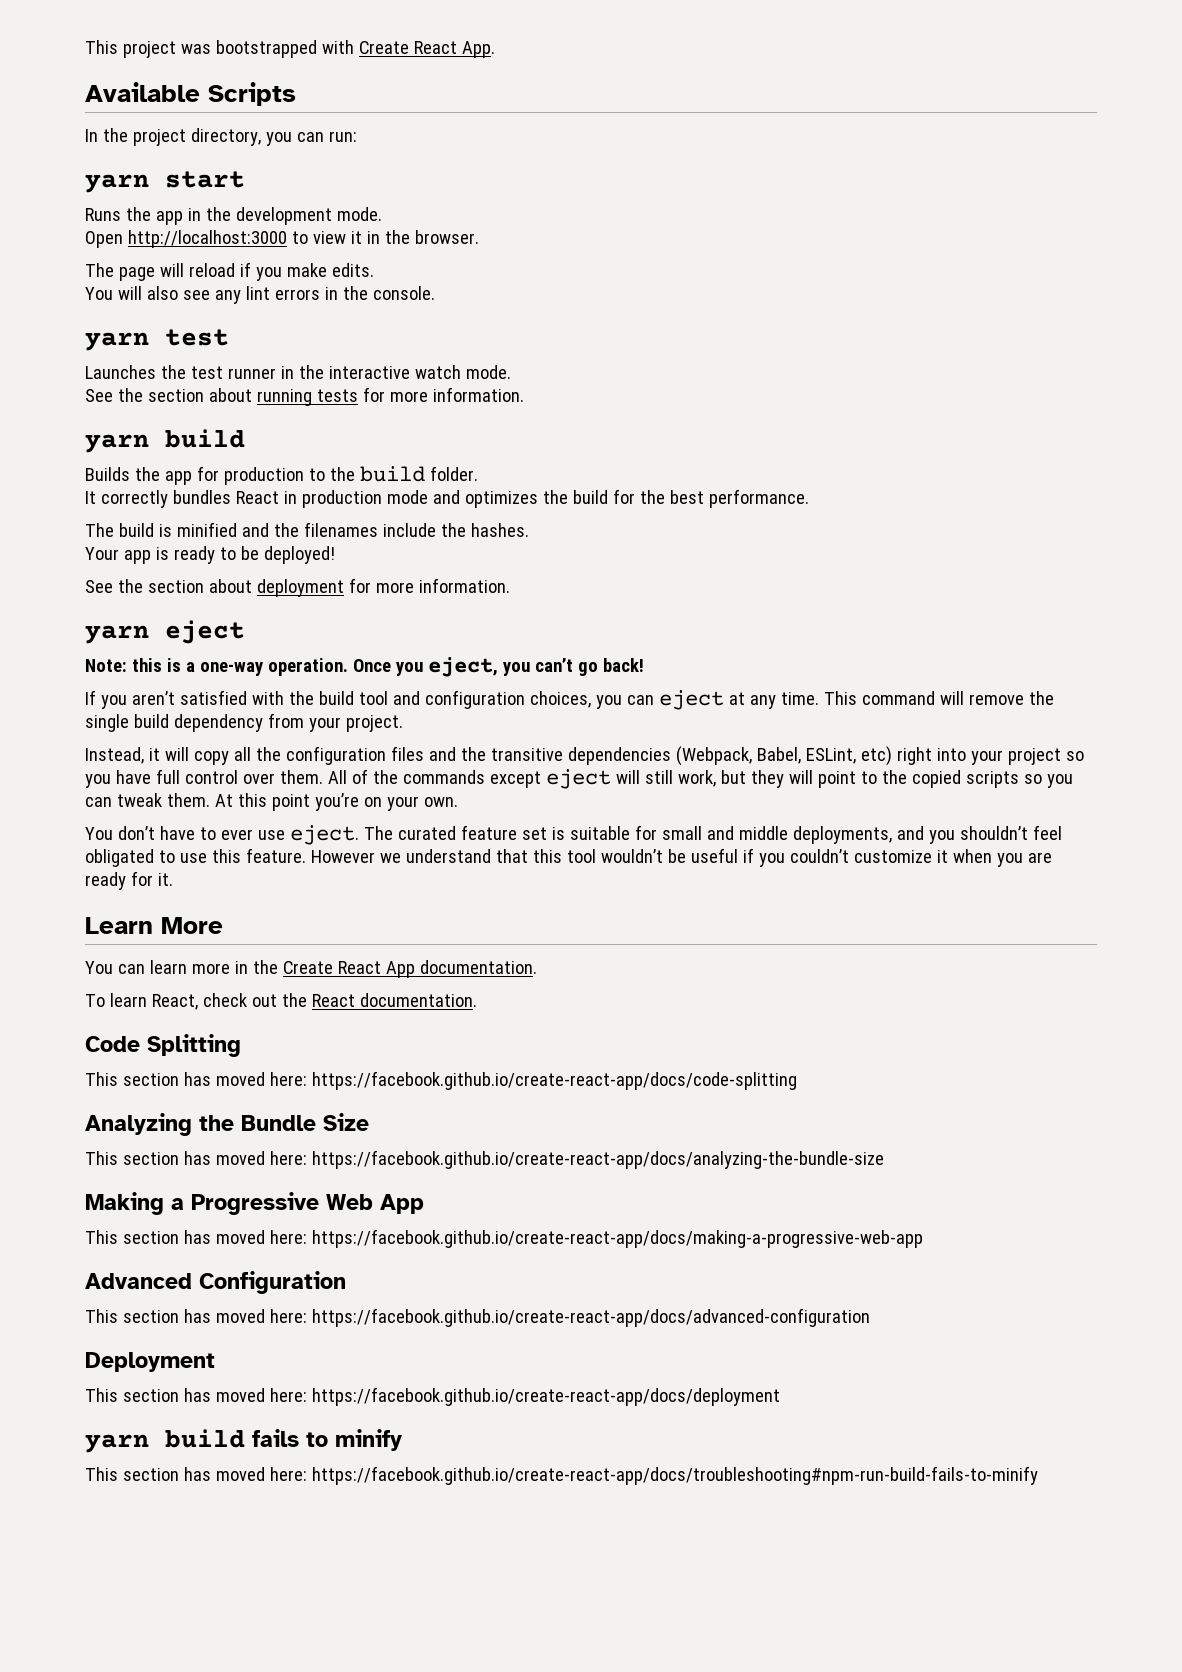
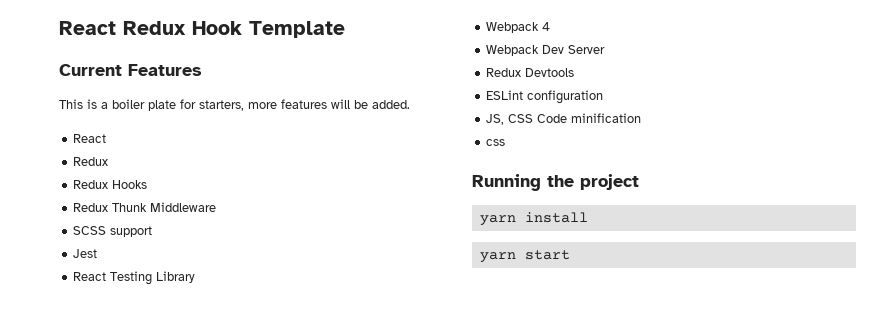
- This project was bootstrapped with Create React App.
- Available Scripts
- In the project directory, you can run:
+ React Redux Hook Template
+ Current Features
+ This is a boiler plate for starters, more features will be added.
+ React
+ Redux
+ Redux Hooks
+ Redux Thunk Middleware
+ SCSS support
+ Jest
+ React Testing Library
+ Webpack 4
+ Webpack Dev Server
+ Redux Devtools
+ ESLint configuration
+ JS, CSS Code minification
+ css
+ Running the project
+ yarn install
  yarn start
- Runs the app in the development mode.
- Open http://localhost:3000 to view it in the browser.
- The page will reload if you make edits.
- You will also see any lint errors in the console.
- yarn test
- Launches the test runner in the interactive watch mode.
- See the section about running tests for more information.
- yarn build
- Builds the app for production to the build folder.
- It correctly bundles React in production mode and optimizes the build for the best performance.
- The build is minified and the filenames include the hashes.
- Your app is ready to be deployed!
- See the section about deployment for more information.
- yarn eject
- Note: this is a one-way operation. Once you eject, you can’t go back!
- If you aren’t satisfied with the build tool and configuration choices, you can eject at any time. This command will remove the single build dependency from your project.
- Instead, it will copy all the configuration files and the transitive dependencies (Webpack, Babel, ESLint, etc) right into your project so you have full control over them. All of the commands except eject will still work, but they will point to the copied scripts so you can tweak them. At this point you’re on your own.
- You don’t have to ever use eject. The curated feature set is suitable for small and middle deployments, and you shouldn’t feel obligated to use this feature. However we understand that this tool wouldn’t be useful if you couldn’t customize it when you are ready for it.
- Learn More
- You can learn more in the Create React App documentation.
- To learn React, check out the React documentation.
- Code Splitting
- This section has moved here: https://facebook.github.io/create-react-app/docs/code-splitting
- Analyzing the Bundle Size
- This section has moved here: https://facebook.github.io/create-react-app/docs/analyzing-the-bundle-size
- Making a Progressive Web App
- This section has moved here: https://facebook.github.io/create-react-app/docs/making-a-progressive-web-app
- Advanced Configuration
- This section has moved here: https://facebook.github.io/create-react-app/docs/advanced-configuration
- Deployment
- This section has moved here: https://facebook.github.io/create-react-app/docs/deployment
- yarn build fails to minify
- This section has moved here: https://facebook.github.io/create-react-app/docs/troubleshooting#npm-run-build-fails-to-minify

